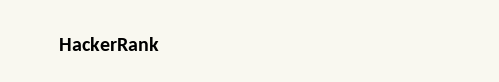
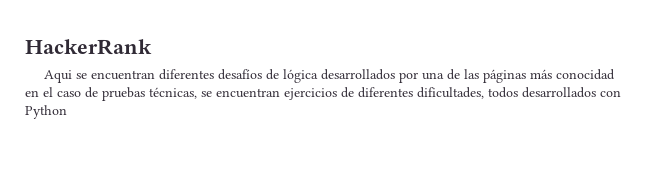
+ Aqui se encuentran diferentes desafíos de lógica desarrollados por una de las páginas más conocidad en el caso de pruebas técnicas, se encuentran ejercicios de diferentes dificultades, todos desarrollados con Python

